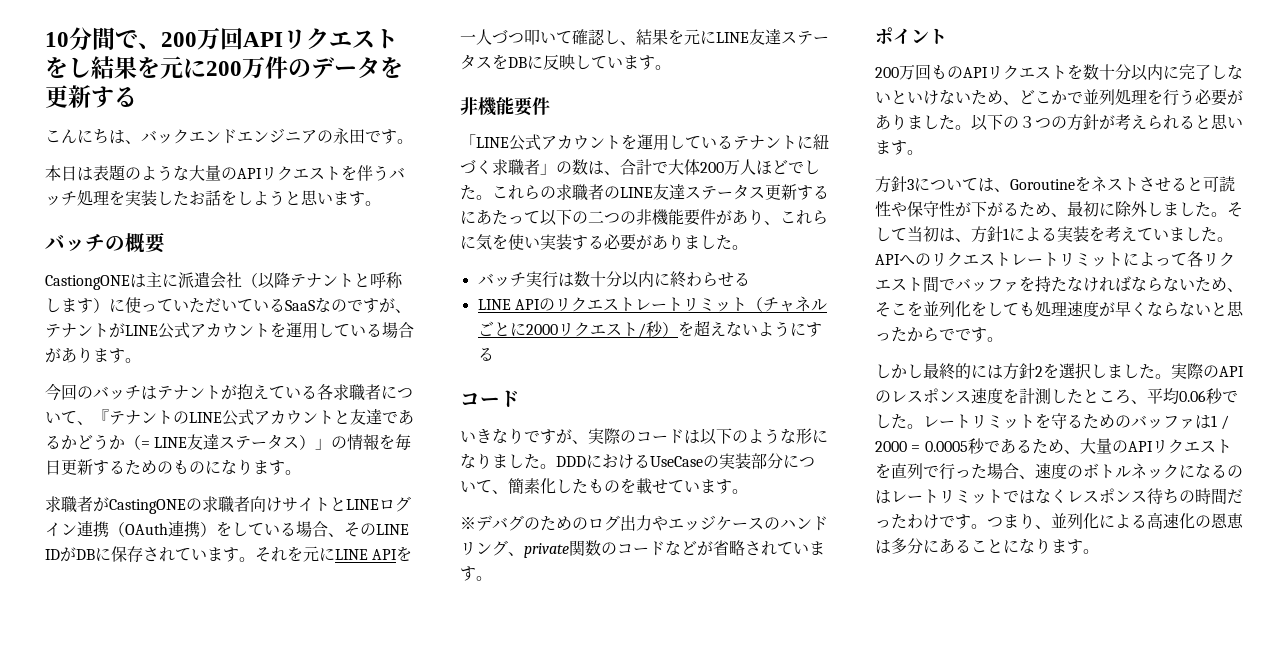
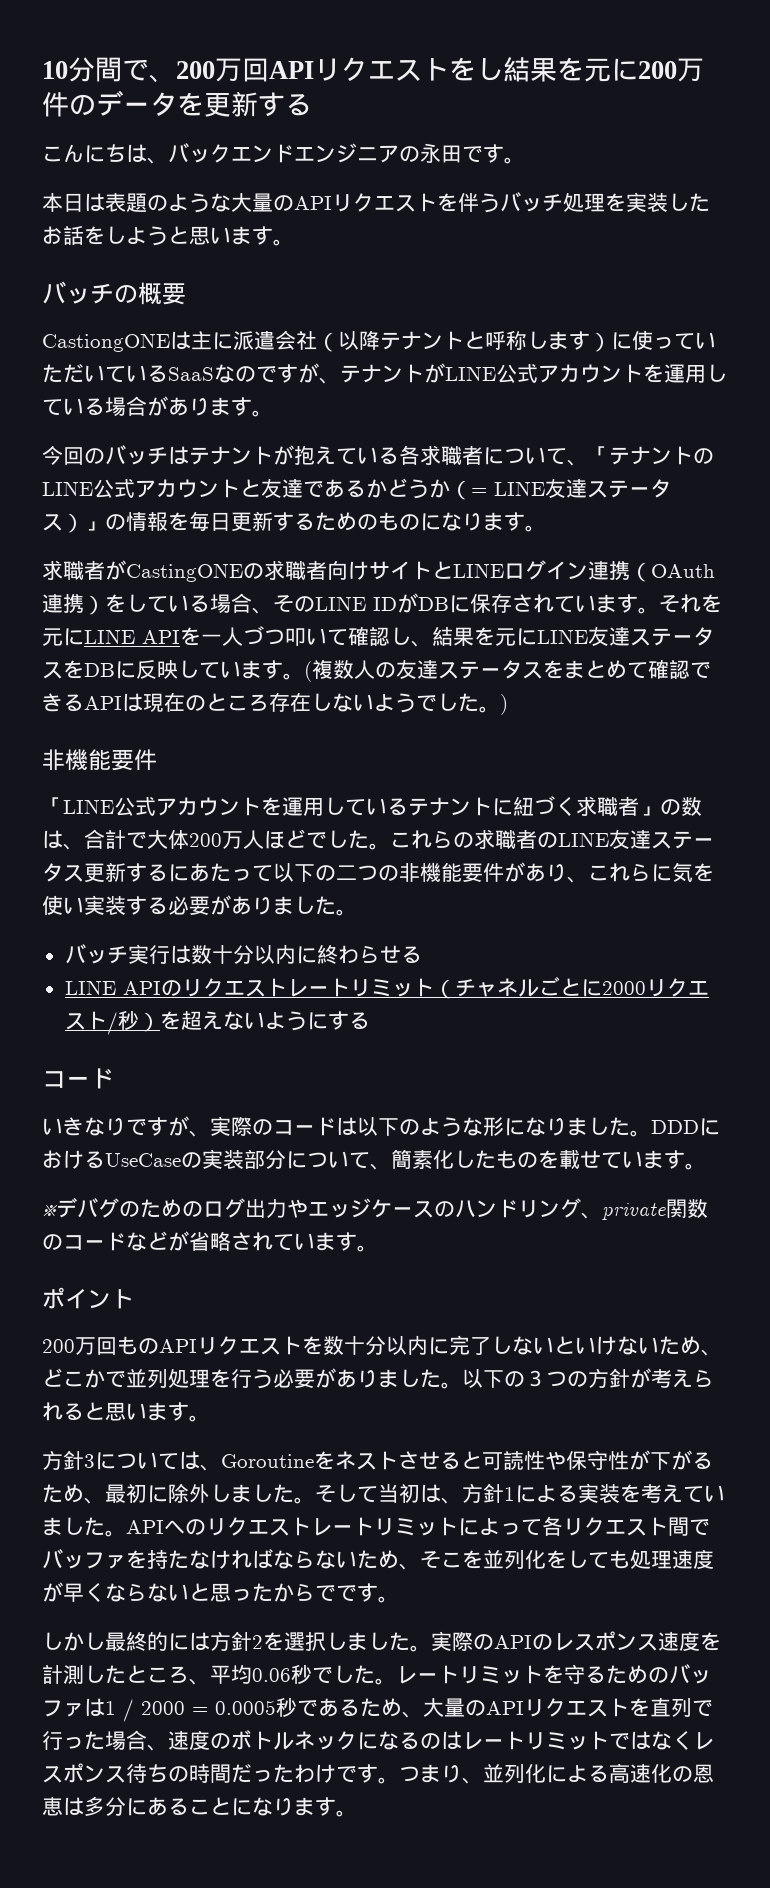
- 今回のバッチはテナントが抱えている各求職者について、『テナントのLINE公式アカウントと友達であるかどうか（= LINE友達ステータス）」の情報を毎日更新するためのものになります。
+ 今回のバッチはテナントが抱えている各求職者について、「テナントのLINE公式アカウントと友達であるかどうか（= LINE友達ステータス）」の情報を毎日更新するためのものになります。
+ (複数人の友達ステータスをまとめて確認できるAPIは現在のところ存在しないようでした。)

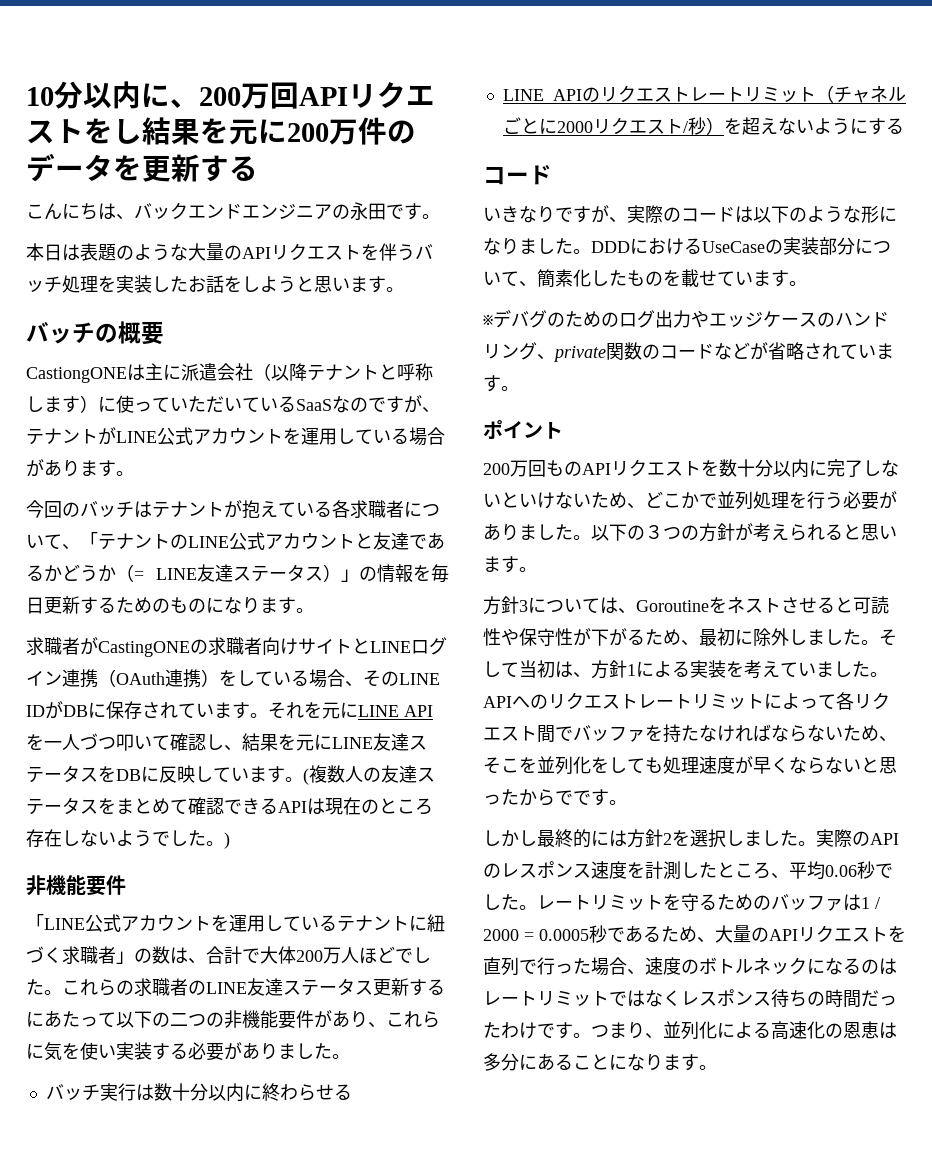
- 10分間で、200万回APIリクエストをし結果を元に200万件のデータを更新する
+ 10分以内に、200万回APIリクエストをし結果を元に200万件のデータを更新する

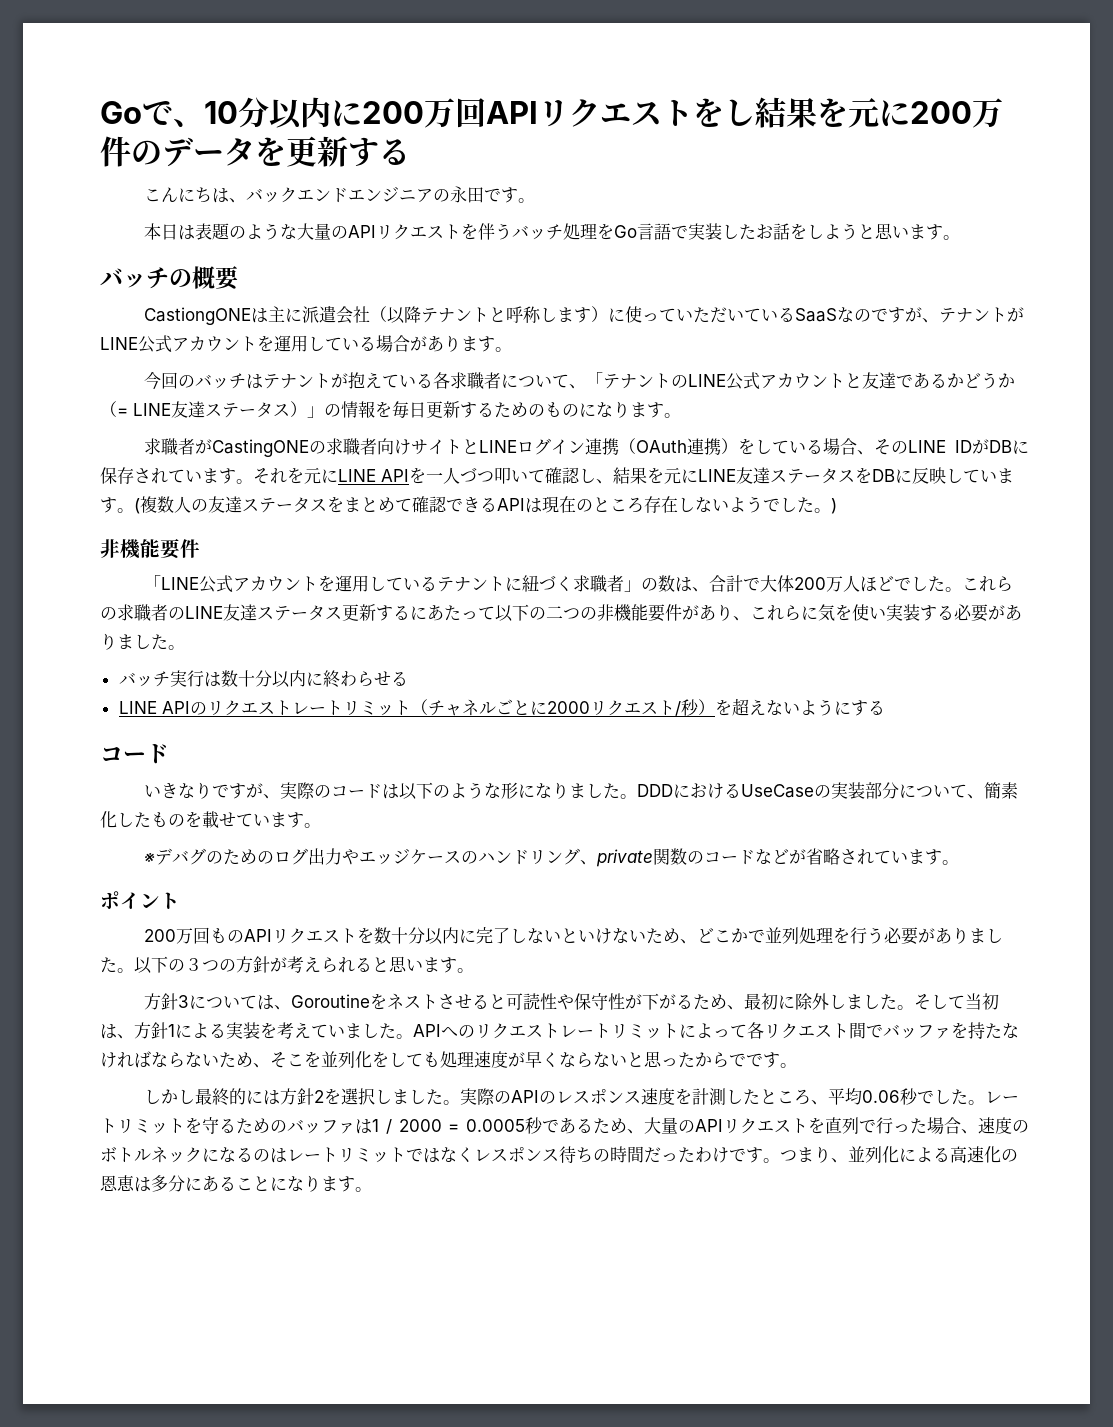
- 10分以内に、200万回APIリクエストをし結果を元に200万件のデータを更新する
+ Goで、10分以内に200万回APIリクエストをし結果を元に200万件のデータを更新する
- 本日は表題のような大量のAPIリクエストを伴うバッチ処理を実装したお話をしようと思います。
+ 本日は表題のような大量のAPIリクエストを伴うバッチ処理をGo言語で実装したお話をしようと思います。

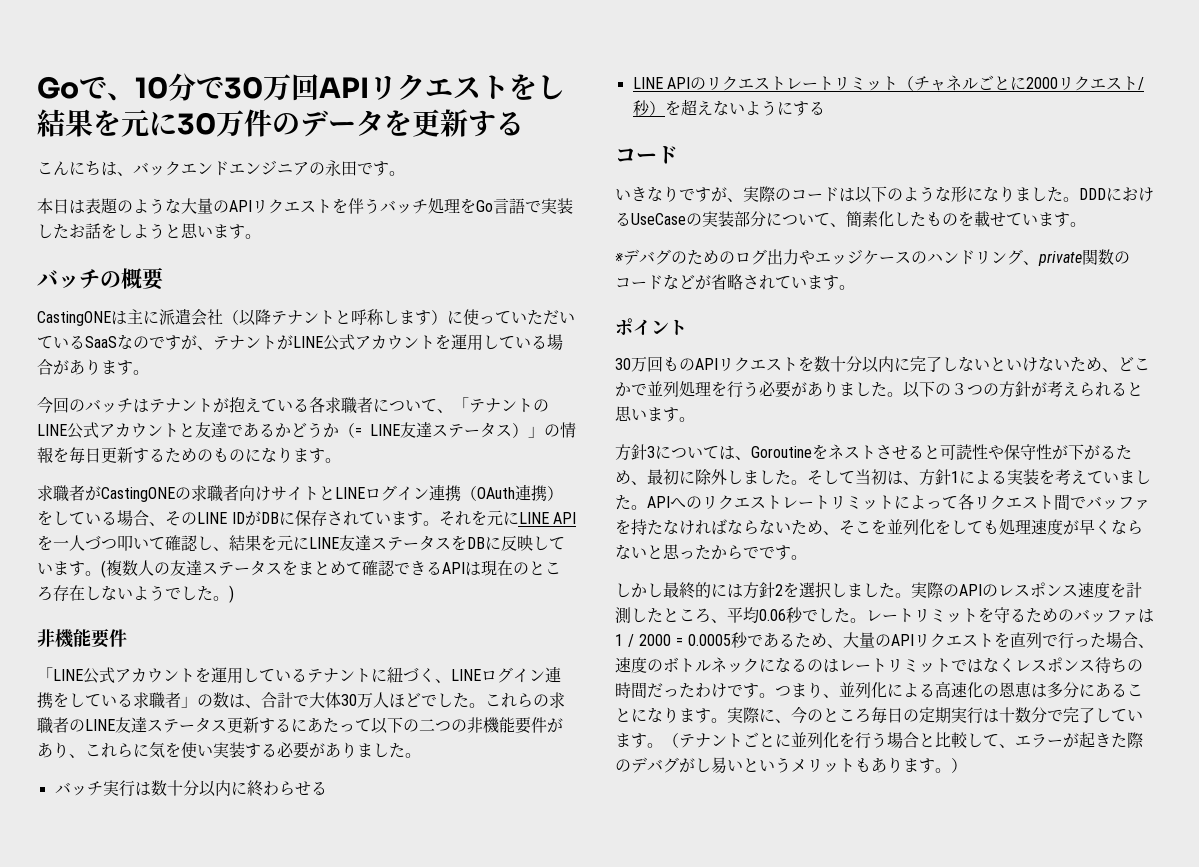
- Goで、10分以内に200万回APIリクエストをし結果を元に200万件のデータを更新する
+ Goで、10分で30万回APIリクエストをし結果を元に30万件のデータを更新する
- CastiongONEは主に派遣会社（以降テナントと呼称します）に使っていただいているSaaSなのですが、テナントがLINE公式アカウントを運用している場合があります。
+ CastingONEは主に派遣会社（以降テナントと呼称します）に使っていただいているSaaSなのですが、テナントがLINE公式アカウントを運用している場合があります。
- 「LINE公式アカウントを運用しているテナントに紐づく求職者」の数は、合計で大体200万人ほどでした。
+ 「LINE公式アカウントを運用しているテナントに紐づく、LINEログイン連携をしている求職者」の数は、合計で大体30万人ほどでした。
- 200万回ものAPIリクエストを数十分以内に完了しないといけないため、どこかで並列処理を行う必要がありました。
+ 30万回ものAPIリクエストを数十分以内に完了しないといけないため、どこかで並列処理を行う必要がありました。
+ 実際に、今のところ毎日の定期実行は十数分で完了しています。（テナントごとに並列化を行う場合と比較して、エラーが起きた際のデバグがし易いというメリットもあります。）

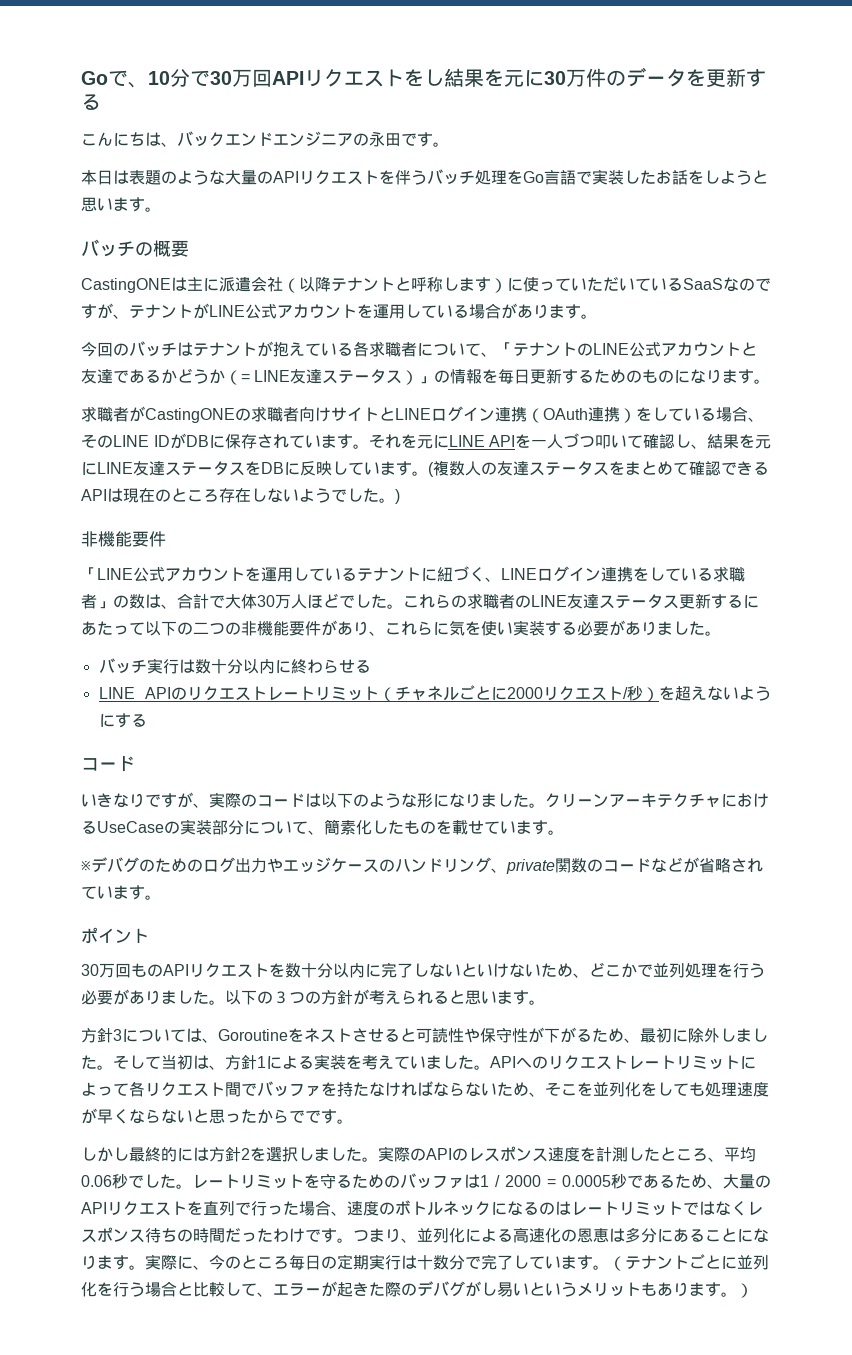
- DDDにおけるUseCaseの実装部分について、簡素化したものを載せています。
+ クリーンアーキテクチャにおけるUseCaseの実装部分について、簡素化したものを載せています。

